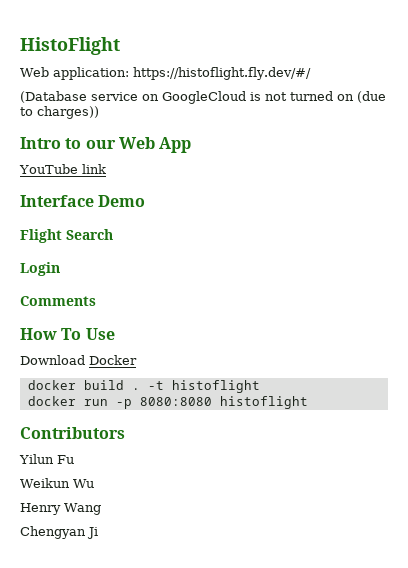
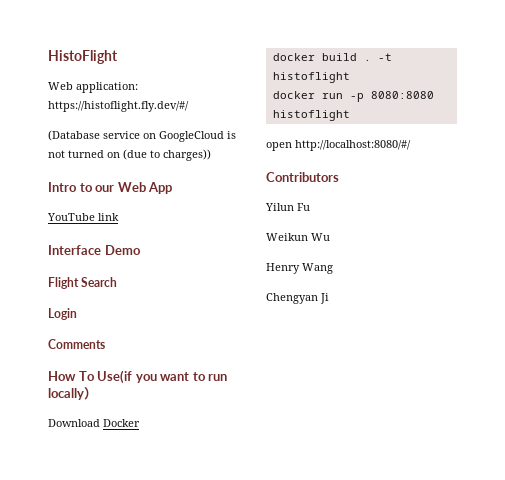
- How To Use
+ How To Use(if you want to run locally）
+ open http://localhost:8080/#/

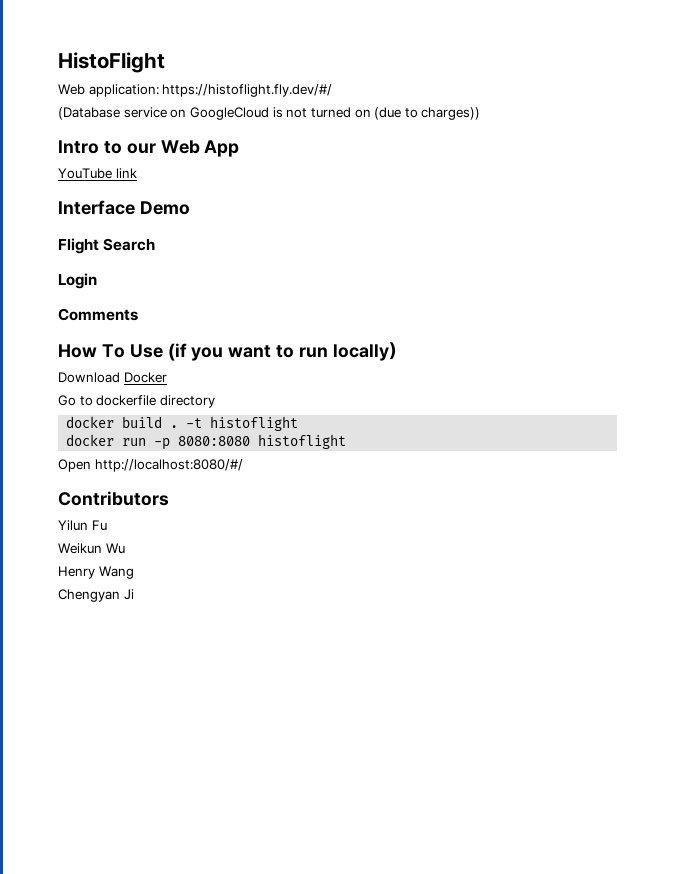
- How To Use(if you want to run locally）
+ How To Use (if you want to run locally）
+ Go to dockerfile directory
- open http://localhost:8080/#/
+ Open http://localhost:8080/#/

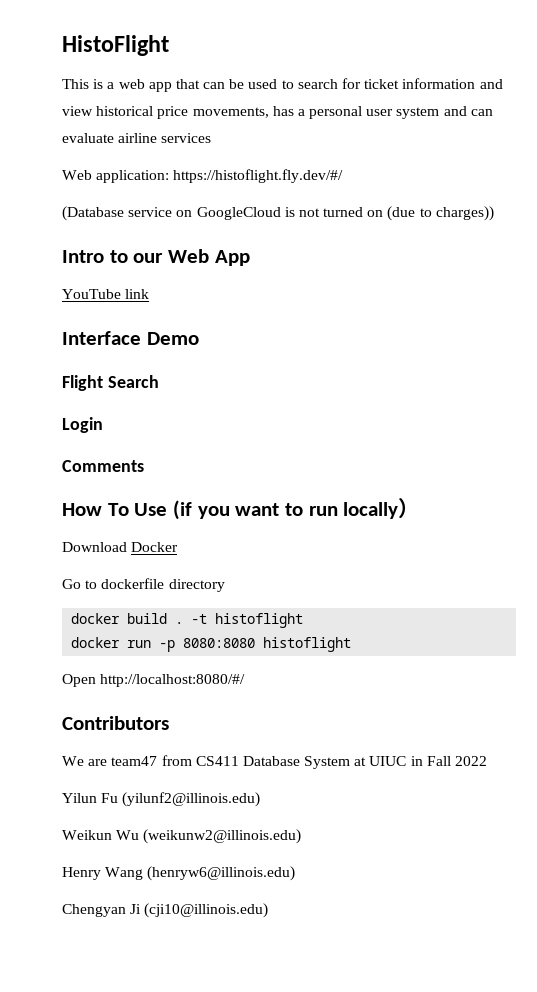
+ This is a web app that can be used to search for ticket information and view historical price movements, has a personal user system and can evaluate airline services
+ We are team47 from CS411 Database System at UIUC in Fall 2022
- Yilun Fu
+ Yilun Fu (yilunf2@illinois.edu)
- Weikun Wu
+ Weikun Wu (weikunw2@illinois.edu)
- Henry Wang
+ Henry Wang (henryw6@illinois.edu)
- Chengyan Ji
+ Chengyan Ji (cji10@illinois.edu)

